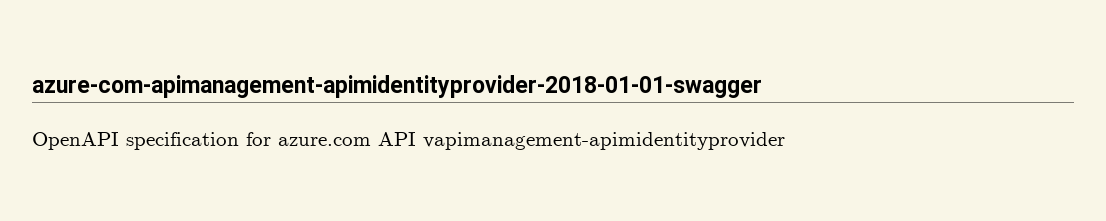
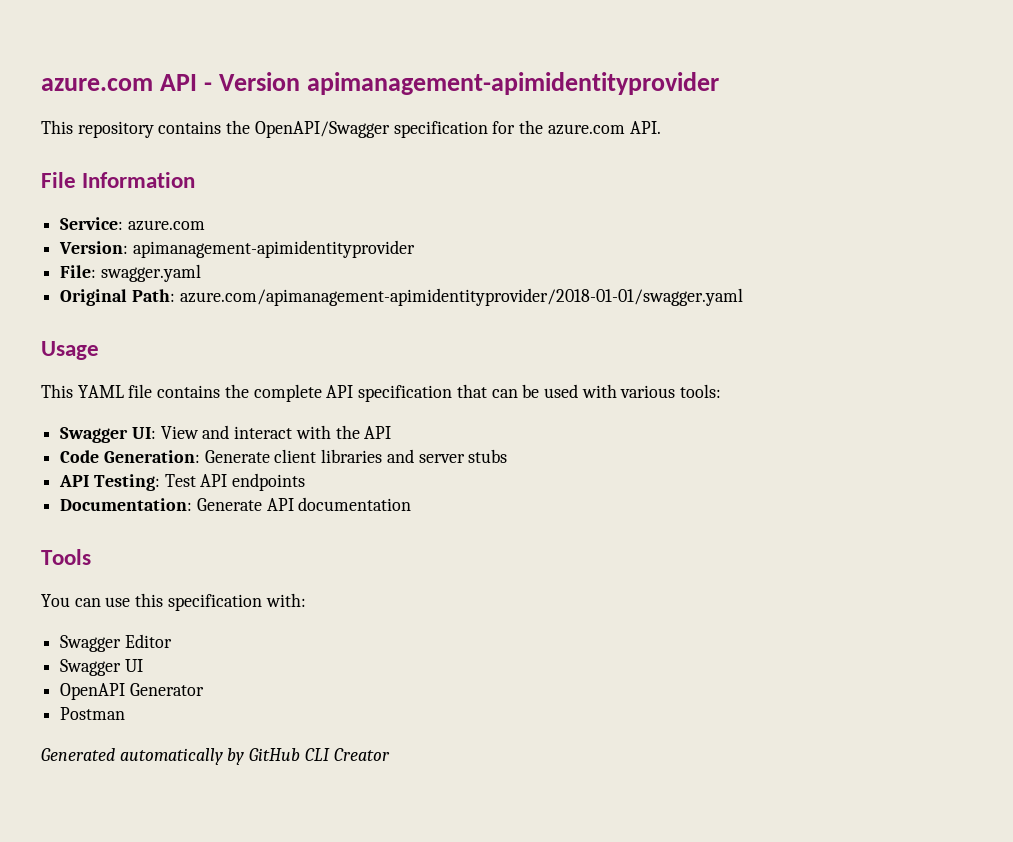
- azure-com-apimanagement-apimidentityprovider-2018-01-01-swagger
- OpenAPI specification for azure.com API vapimanagement-apimidentityprovider
+ azure.com API - Version apimanagement-apimidentityprovider
+ This repository contains the OpenAPI/Swagger specification for the azure.com API.
+ File Information
+ Service: azure.com
+ Version: apimanagement-apimidentityprovider
+ File: swagger.yaml
+ Original Path: azure.com/apimanagement-apimidentityprovider/2018-01-01/swagger.yaml
+ Usage
+ This YAML file contains the complete API specification that can be used with various tools:
+ Swagger UI: View and interact with the API
+ Code Generation: Generate client libraries and server stubs
+ API Testing: Test API endpoints
+ Documentation: Generate API documentation
+ Tools
+ You can use this specification with:
+ Swagger Editor
+ Swagger UI
+ OpenAPI Generator
+ Postman
+ Generated automatically by GitHub CLI Creator

